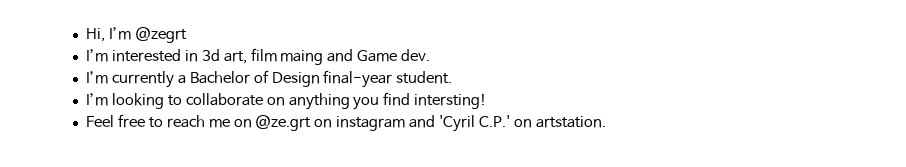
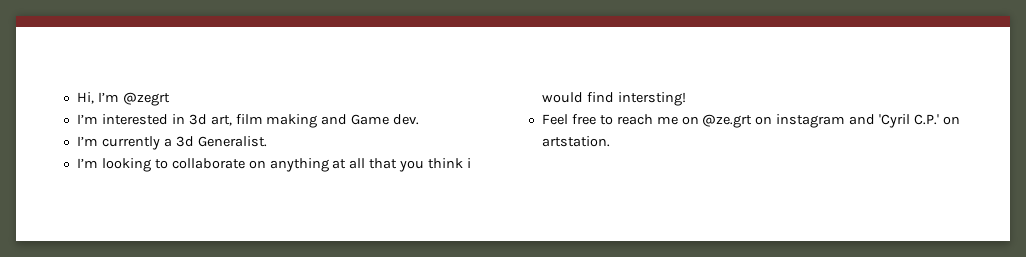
- I’m interested in 3d art, film maing and Game dev.
+ I’m interested in 3d art, film making and Game dev.
- I’m currently a Bachelor of Design final-year student.
+ I’m currently a 3d Generalist.
- I’m looking to collaborate on anything you find intersting!
+ I’m looking to collaborate on anything at all that you think i would find intersting!

